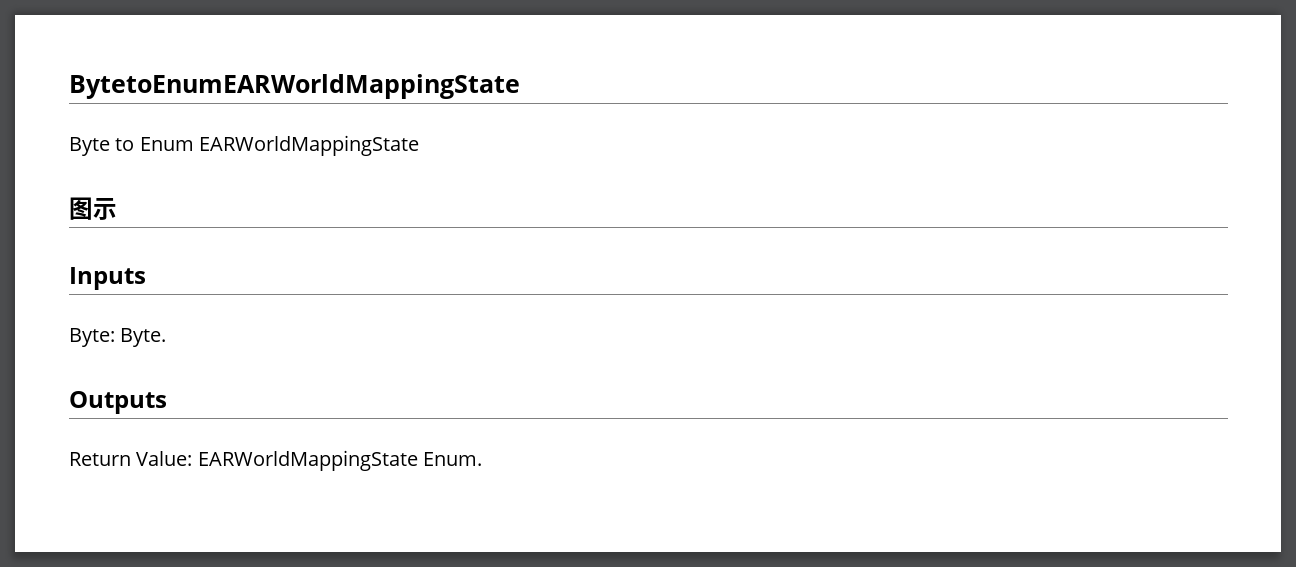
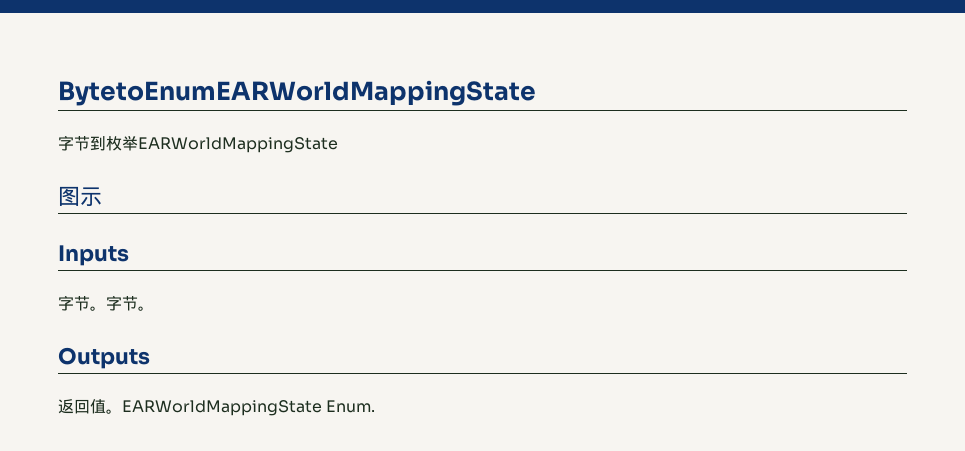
- Byte to Enum EARWorldMappingState
+ 字节到枚举EARWorldMappingState
- Byte: Byte.
+ 字节。字节。
- Return Value: EARWorldMappingState Enum.
+ 返回值。EARWorldMappingState Enum.

